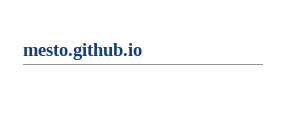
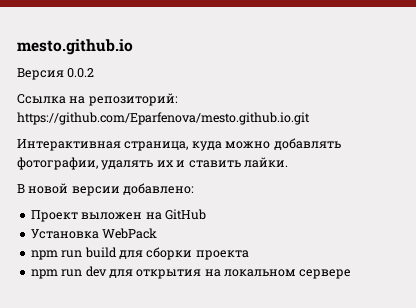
+ Версия 0.0.2
+ Ссылка на репозиторий: https://github.com/Eparfenova/mesto.github.io.git
+ Интерактивная страница, куда можно добавлять фотографии, удалять их и ставить лайки.
+ В новой версии добавлено:
+ Проект выложен на GitHub
+ Установка WebPack
+ npm run build для сборки проекта
+ npm run dev для открытия на локальном сервере

